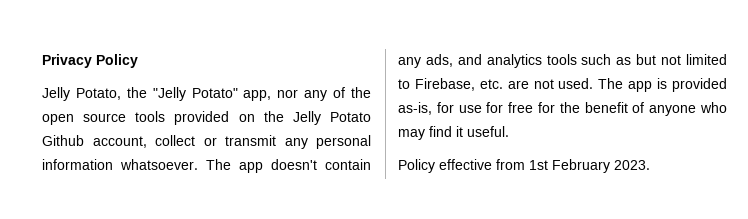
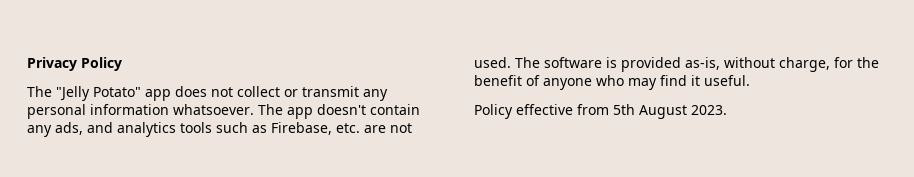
- Jelly Potato, the "Jelly Potato" app, nor any of the open source tools provided on the Jelly Potato Github account, collect or transmit any personal information whatsoever.
+ The "Jelly Potato" app does not collect or transmit any personal information whatsoever.
- The app doesn't contain any ads, and analytics tools such as but not limited to Firebase, etc. are not used.
+ The app doesn't contain any ads, and analytics tools such as Firebase, etc. are not used.
- The app is provided as-is, for use for free for the benefit of anyone who may find it useful.
+ The software is provided as-is, without charge, for the benefit of anyone who may find it useful.
- Policy effective from 1st February 2023.
+ Policy effective from 5th August 2023.

